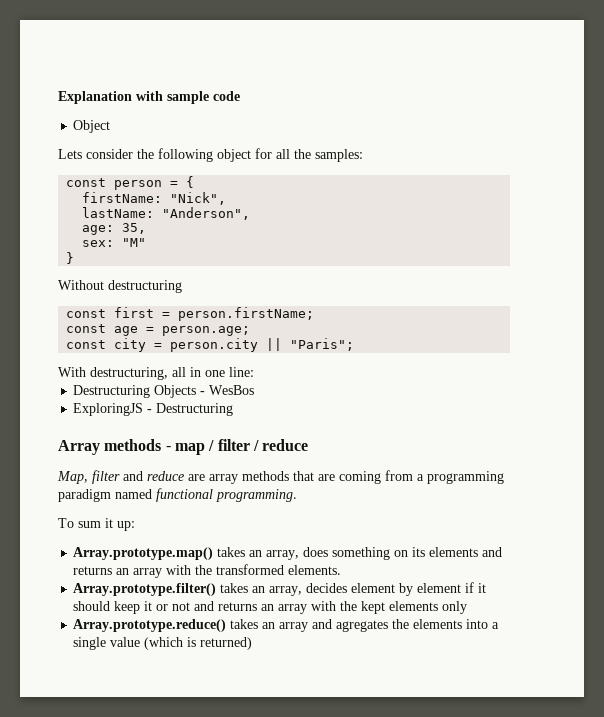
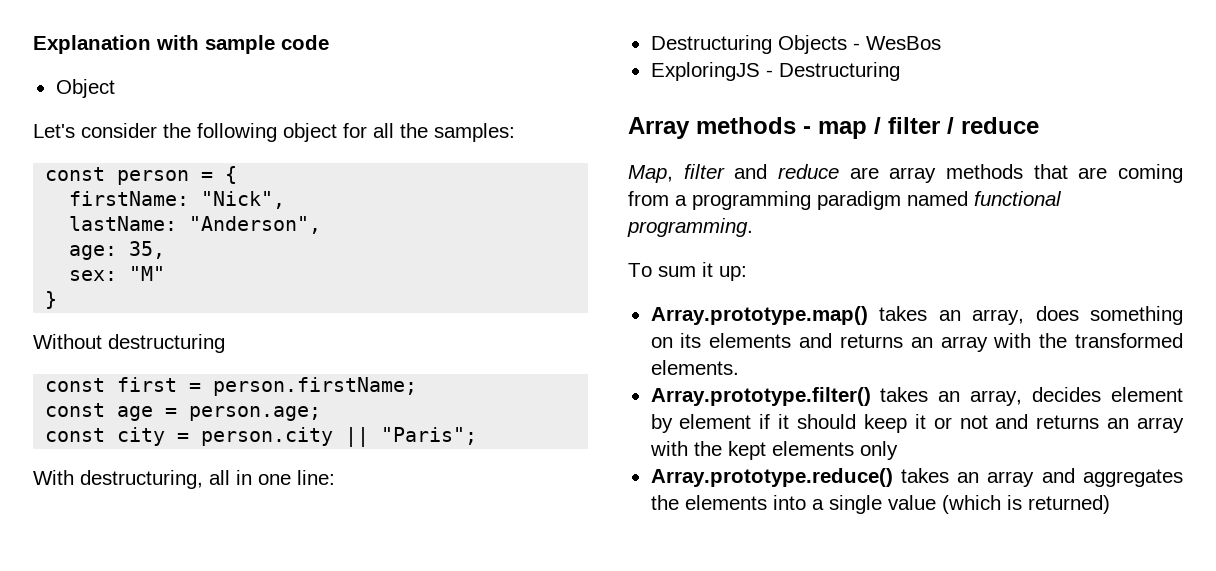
- Lets consider the following object for all the samples:
+ Let's consider the following object for all the samples:
- Array.prototype.reduce() takes an array and agregates the elements into a single value (which is returned)
+ Array.prototype.reduce() takes an array and aggregates the elements into a single value (which is returned)

